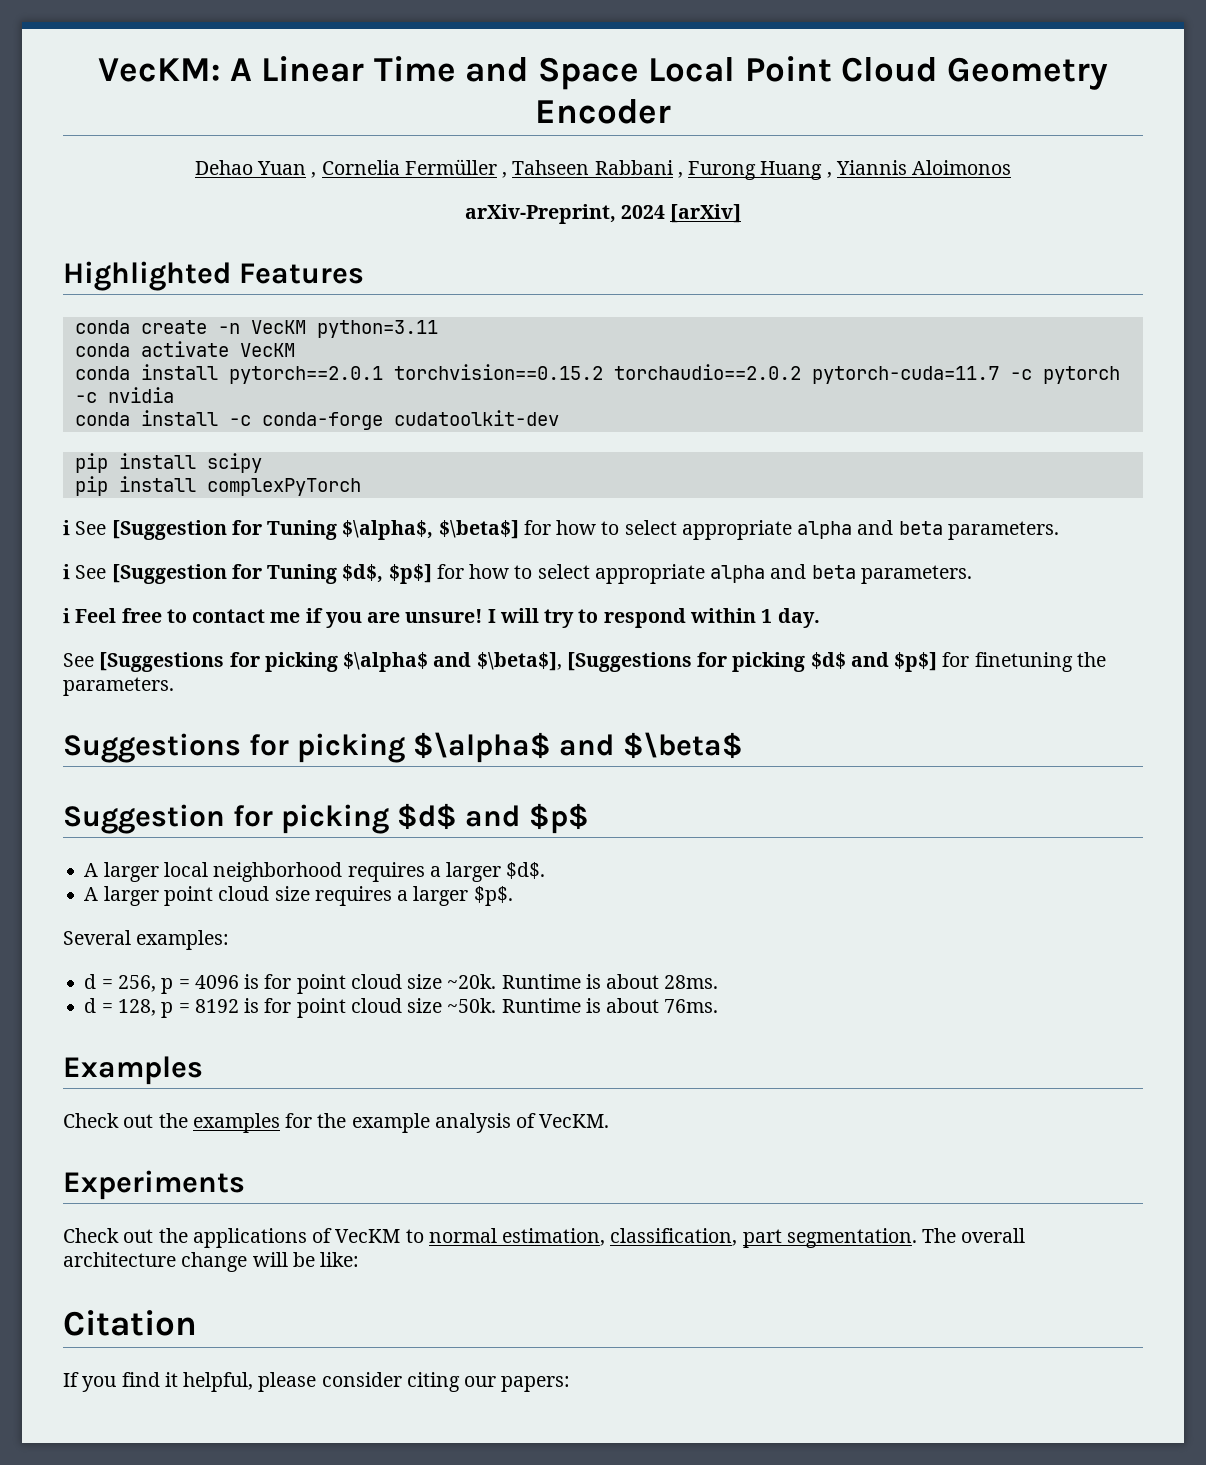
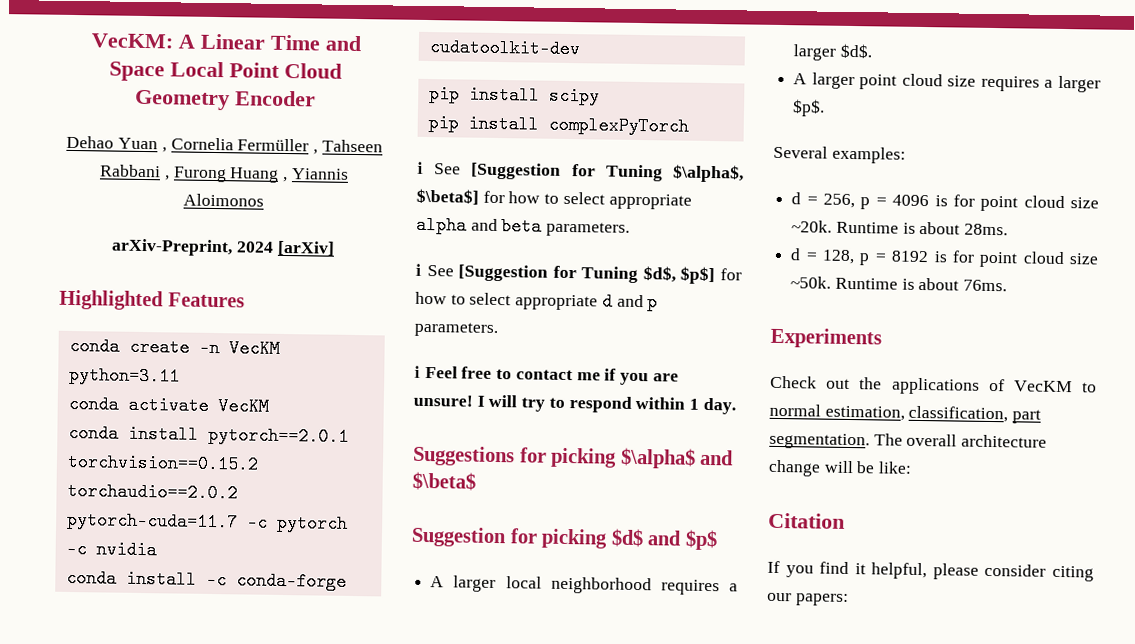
- ℹ See [Suggestion for Tuning $d$, $p$] for how to select appropriate alpha and beta parameters.
+ ℹ See [Suggestion for Tuning $d$, $p$] for how to select appropriate d and p parameters.
- See [Suggestions for picking $\alpha$ and $\beta$], [Suggestions for picking $d$ and $p$] for finetuning the parameters.
- Examples
- Check out the examples for the example analysis of VecKM.

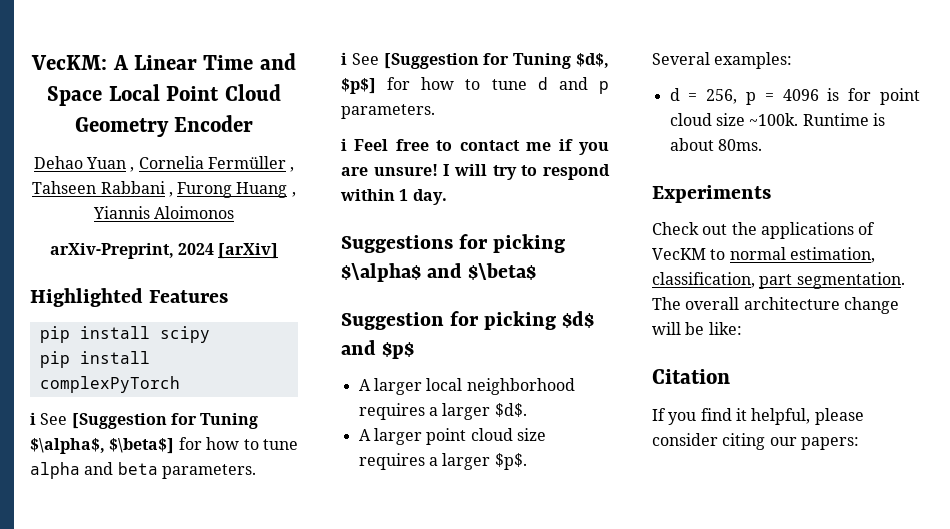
- conda create -n VecKM python=3.11
- conda activate VecKM
- conda install pytorch==2.0.1 torchvision==0.15.2 torchaudio==2.0.2 pytorch-cuda=11.7 -c pytorch -c nvidia
- conda install -c conda-forge cudatoolkit-dev
- ℹ See [Suggestion for Tuning $\alpha$, $\beta$] for how to select appropriate alpha and beta parameters.
+ ℹ See [Suggestion for Tuning $\alpha$, $\beta$] for how to tune alpha and beta parameters.
- ℹ See [Suggestion for Tuning $d$, $p$] for how to select appropriate d and p parameters.
+ ℹ See [Suggestion for Tuning $d$, $p$] for how to tune d and p parameters.
- d = 256, p = 4096 is for point cloud size ~20k. Runtime is about 28ms.
- d = 128, p = 8192 is for point cloud size ~50k. Runtime is about 76ms.
+ d = 256, p = 4096 is for point cloud size ~100k. Runtime is about 80ms.

